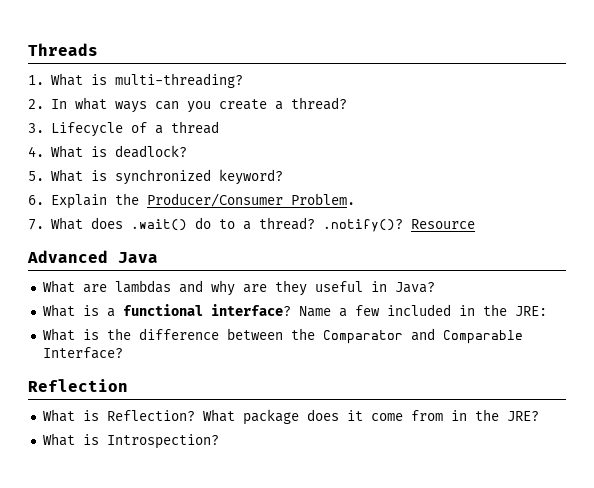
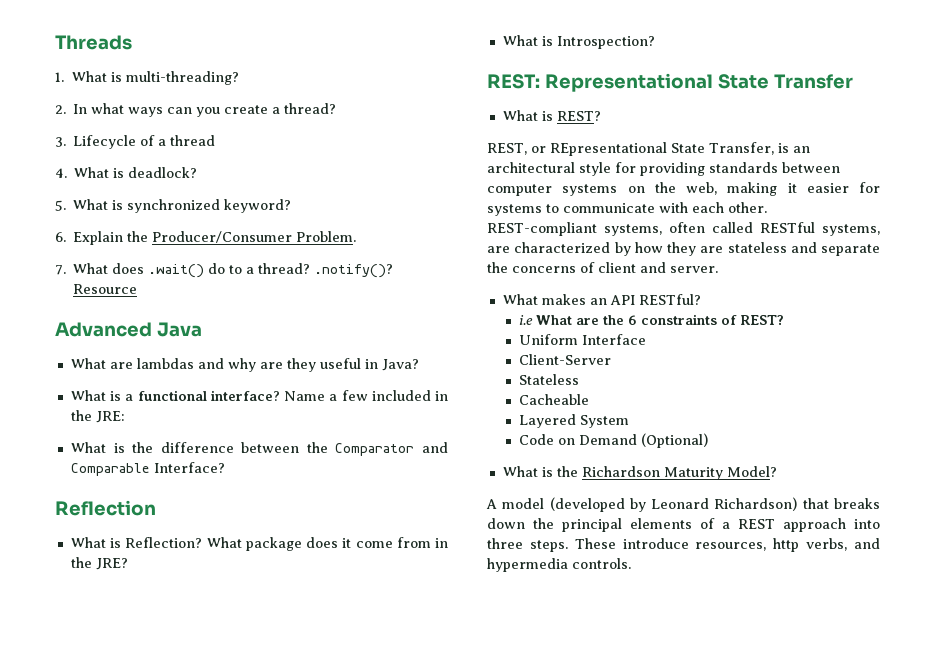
+ REST: Representational State Transfer
+ What is REST?
+ REST, or REpresentational State Transfer, is an architectural style for providing standards between computer systems on the web, making it easier for systems to communicate with each other. REST-compliant systems, often called RESTful systems, are characterized by how they are stateless and separate the concerns of client and server.
+ What makes an API RESTful?
+ i.e What are the 6 constraints of REST?
+ Uniform Interface
+ Client-Server
+ Stateless
+ Cacheable
+ Layered System
+ Code on Demand (Optional)
+ What is the Richardson Maturity Model?
+ A model (developed by Leonard Richardson) that breaks down the principal elements of a REST approach into three steps. These introduce resources, http verbs, and hypermedia controls.

